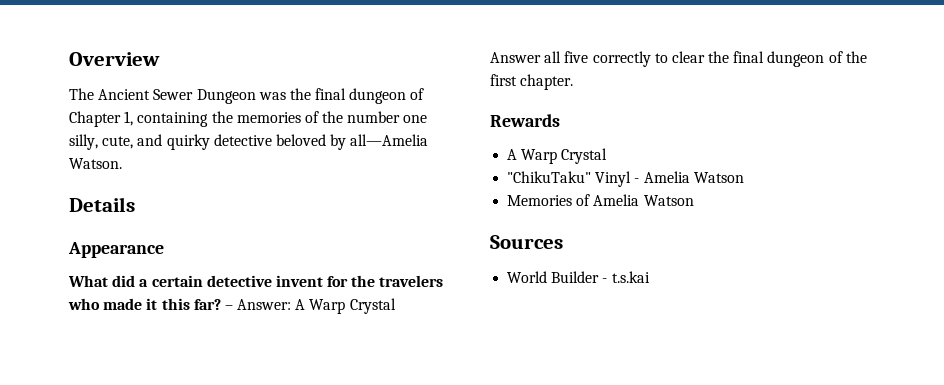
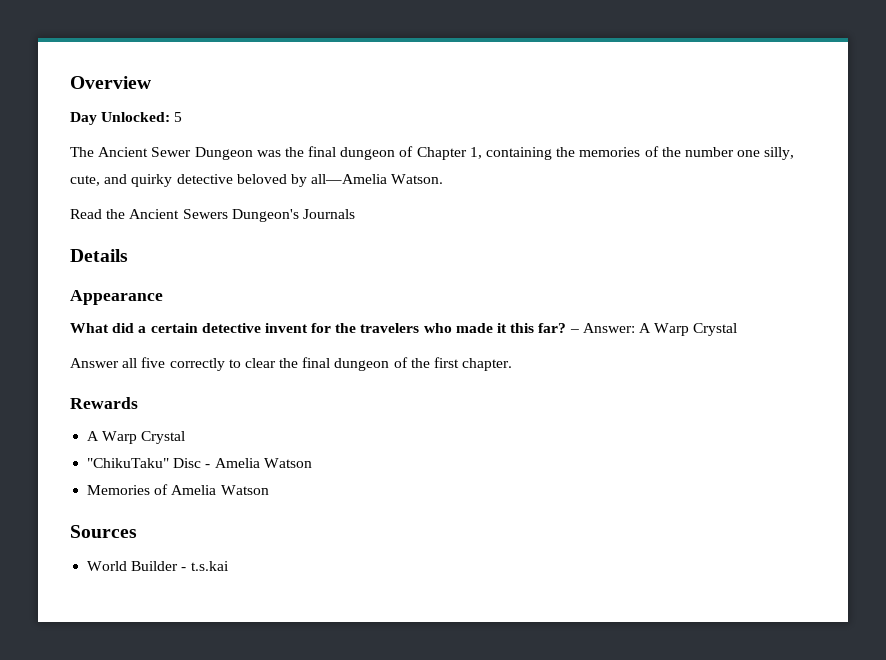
+ Day Unlocked: 5
+ Read the Ancient Sewers Dungeon's Journals
- "ChikuTaku" Vinyl - Amelia Watson
+ "ChikuTaku" Disc - Amelia Watson

